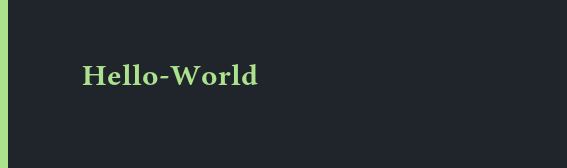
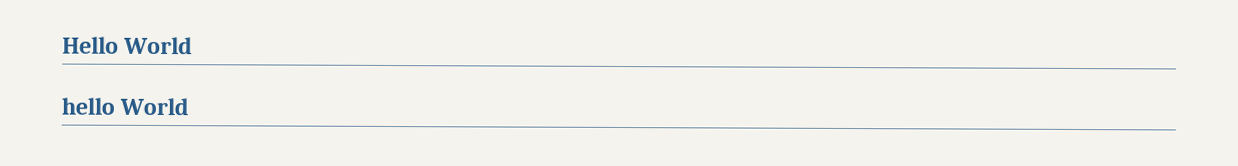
- Hello-World
+ Hello World
+ hello World

